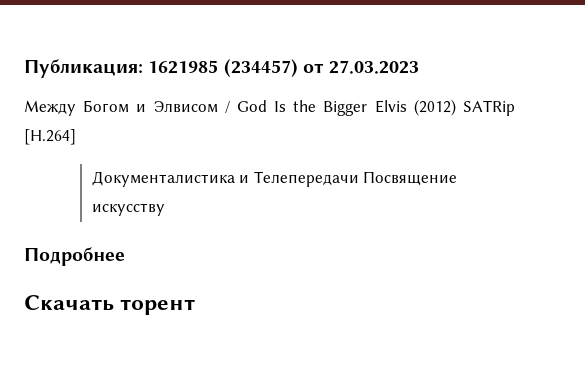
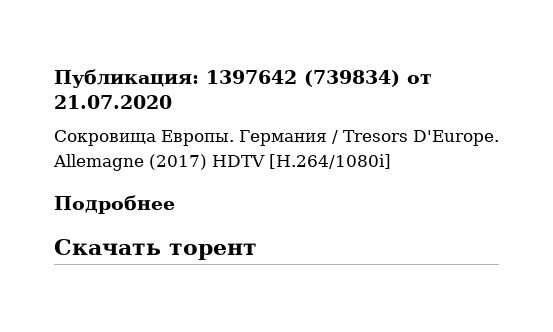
- Публикация: 1621985 (234457) от 27.03.2023
- Между Богом и Элвисом / God Is the Bigger Elvis (2012) SATRip [H.264]
- Документалистика и Телепередачи Посвящение искусству
+ Публикация: 1397642 (739834) от 21.07.2020
+ Сокровища Европы. Германия / Tresors D'Europe. Allemagne (2017) HDTV [H.264/1080i]

